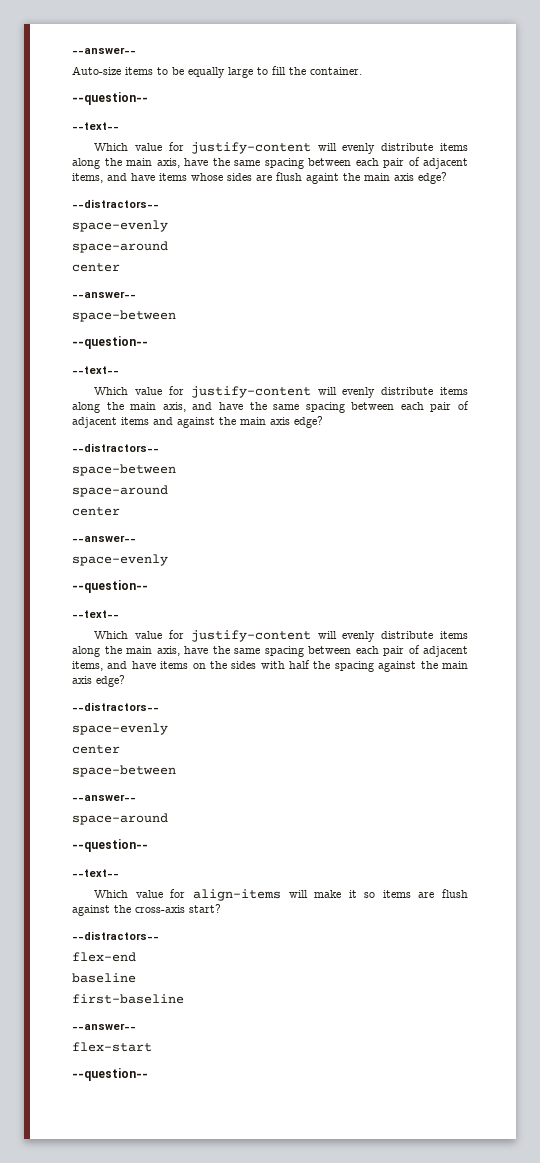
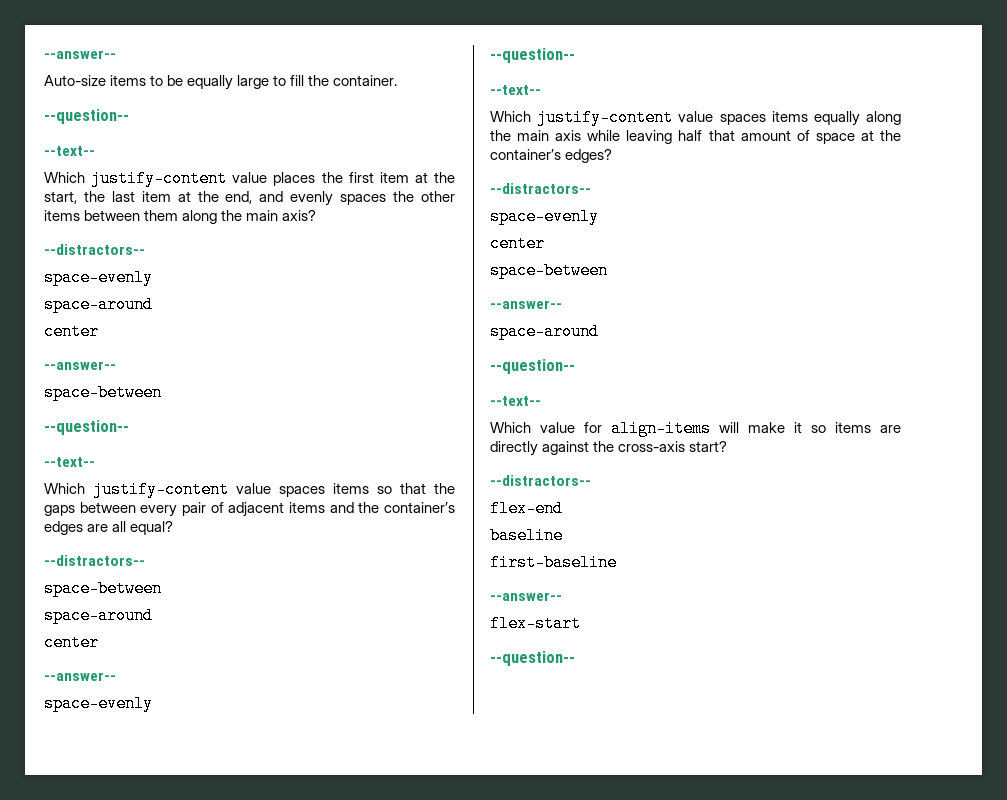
- Which value for justify-content will evenly distribute items along the main axis, have the same spacing between each pair of adjacent items, and have items whose sides are flush againt the main axis edge?
+ Which justify-content value places the first item at the start, the last item at the end, and evenly spaces the other items between them along the main axis?
- Which value for justify-content will evenly distribute items along the main axis, and have the same spacing between each pair of adjacent items and against the main axis edge?
+ Which justify-content value spaces items so that the gaps between every pair of adjacent items and the container’s edges are all equal?
- Which value for justify-content will evenly distribute items along the main axis, have the same spacing between each pair of adjacent items, and have items on the sides with half the spacing against the main axis edge?
+ Which justify-content value spaces items equally along the main axis while leaving half that amount of space at the container’s edges?
- Which value for align-items will make it so items are flush against the cross-axis start?
+ Which value for align-items will make it so items are directly against the cross-axis start?

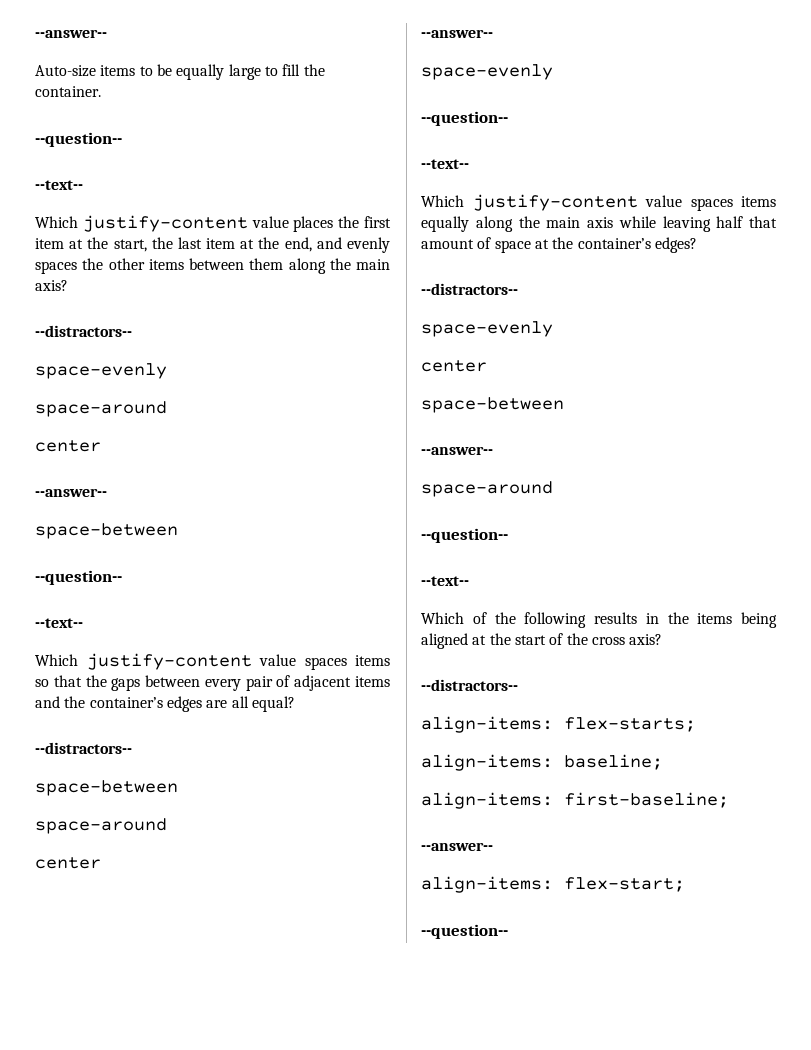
- Which value for align-items will make it so items are directly against the cross-axis start?
+ Which of the following results in the items being aligned at the start of the cross axis?
  --distractors--
- flex-end
- baseline
- first-baseline
+ align-items: flex-starts;
+ align-items: baseline;
+ align-items: first-baseline;
  --answer--
- flex-start
+ align-items: flex-start;

